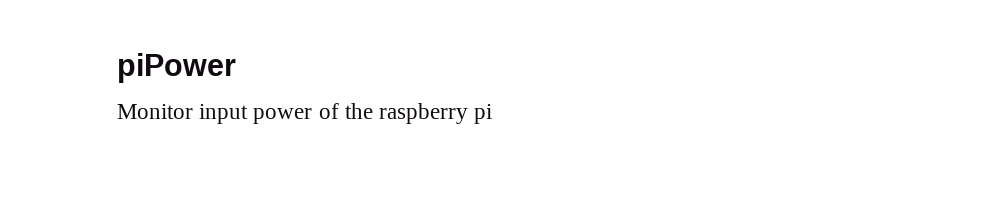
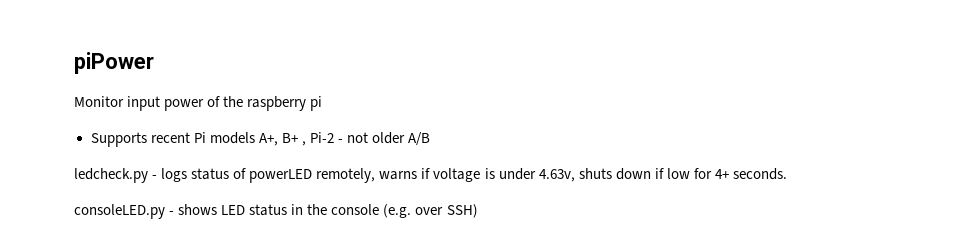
+ Supports recent Pi models A+, B+ , Pi-2 - not older A/B
+ ledcheck.py - logs status of powerLED remotely, warns if voltage is under 4.63v, shuts down if low for 4+ seconds.
+ consoleLED.py - shows LED status in the console (e.g. over SSH)

